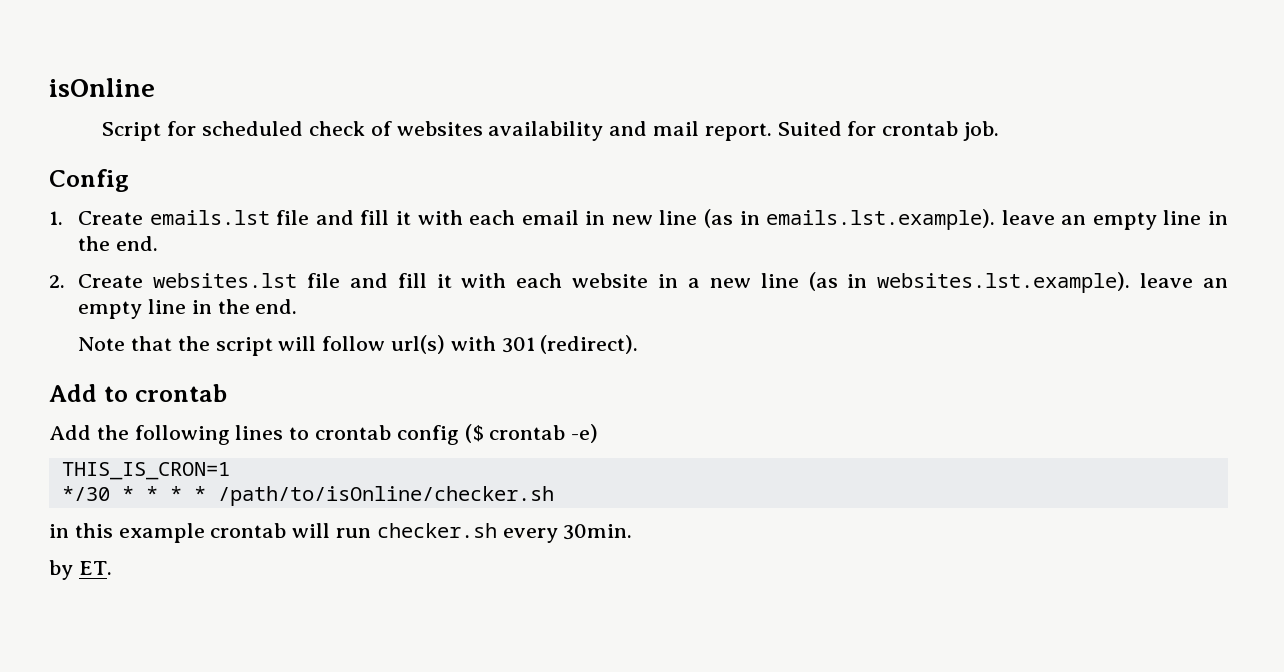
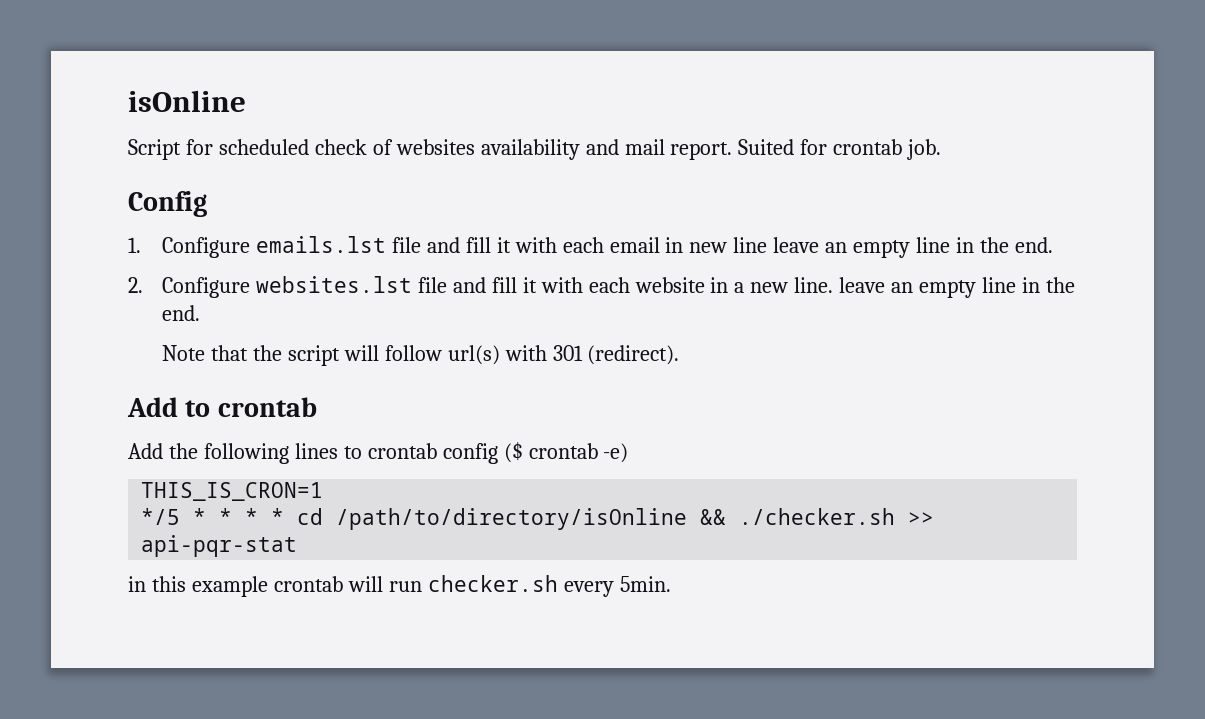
- 1. Create emails.lst file and fill it with each email in new line (as in emails.lst.example). leave an empty line in the end.
+ 1. Configure emails.lst file and fill it with each email in new line leave an empty line in the end.
- 2. Create websites.lst file and fill it with each website in a new line (as in websites.lst.example). leave an empty line in the end.
+ 2. Configure websites.lst file and fill it with each website in a new line. leave an empty line in the end.
- */30 * * * * /path/to/isOnline/checker.sh
+ */5 * * * * cd /path/to/directory/isOnline && ./checker.sh >> api-pqr-stat
- in this example crontab will run checker.sh every 30min.
- by ET.
+ in this example crontab will run checker.sh every 5min.

